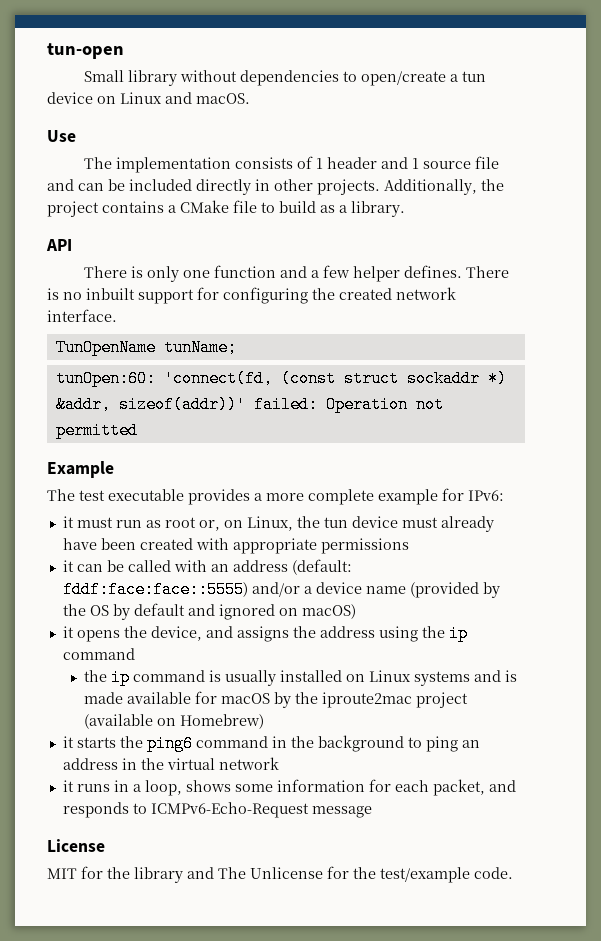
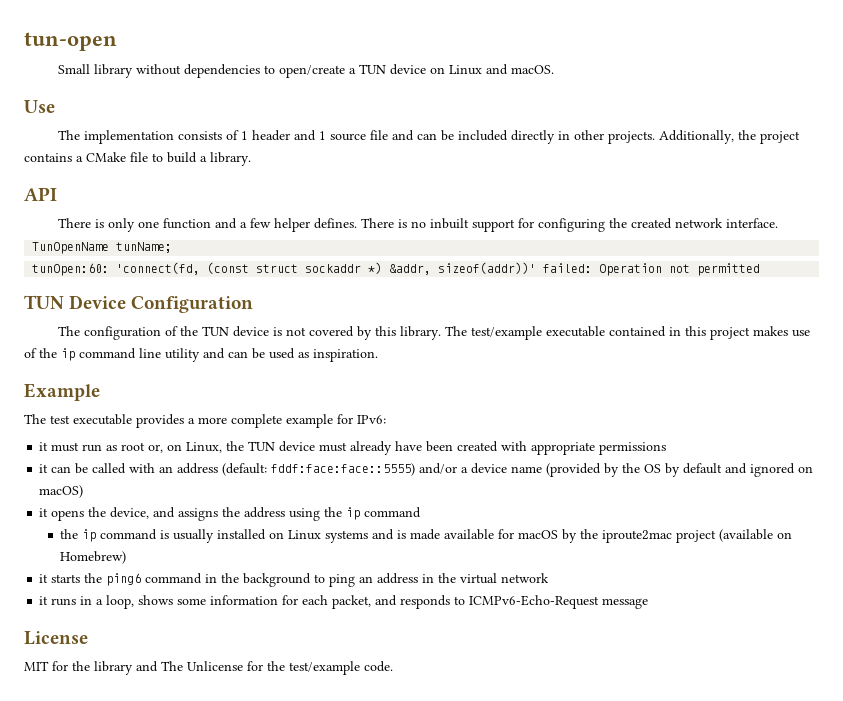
- Small library without dependencies to open/create a tun device on Linux and macOS.
+ Small library without dependencies to open/create a TUN device on Linux and macOS.
- Additionally, the project contains a CMake file to build as a library.
+ Additionally, the project contains a CMake file to build a library.
+ TUN Device Configuration
+ The configuration of the TUN device is not covered by this library. The test/example executable contained in this project makes use of the ip command line utility and can be used as inspiration.
- it must run as root or, on Linux, the tun device must already have been created with appropriate permissions
+ it must run as root or, on Linux, the TUN device must already have been created with appropriate permissions

